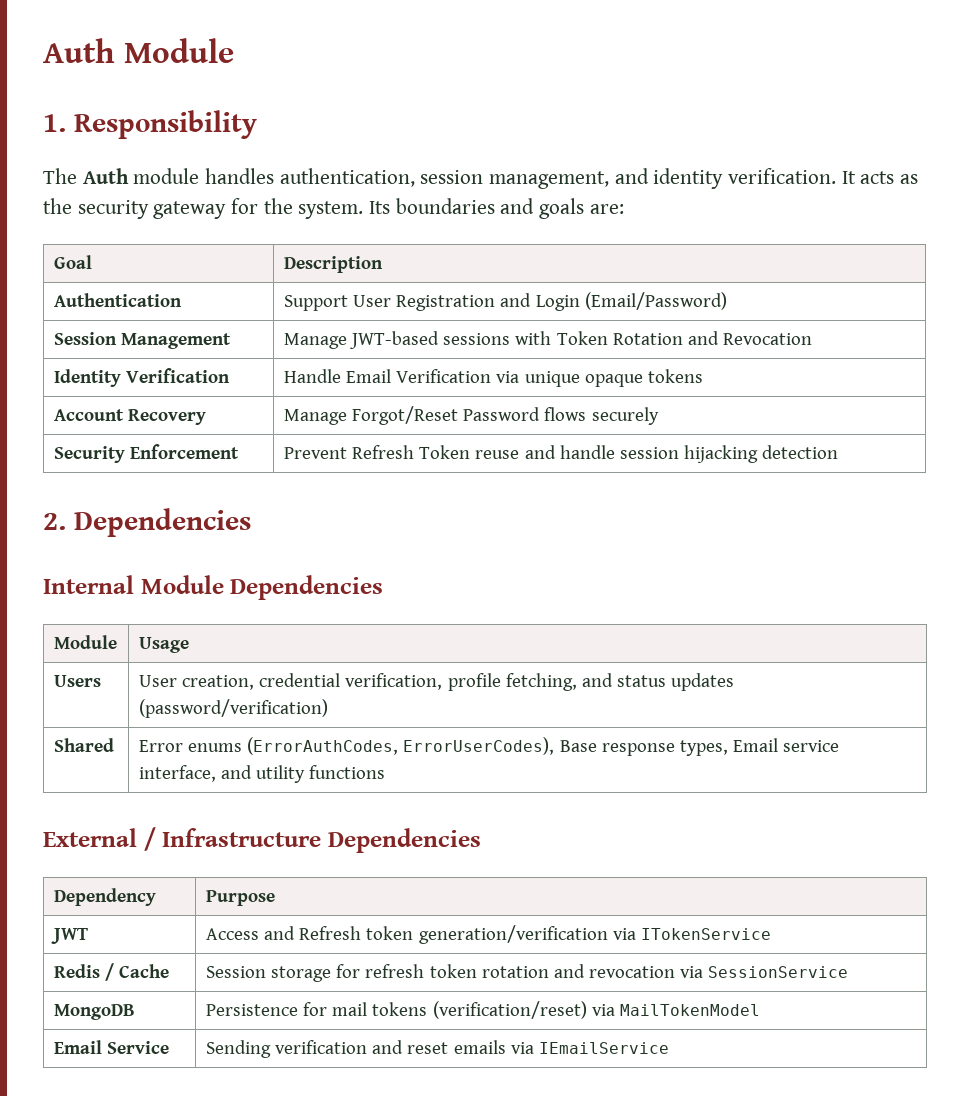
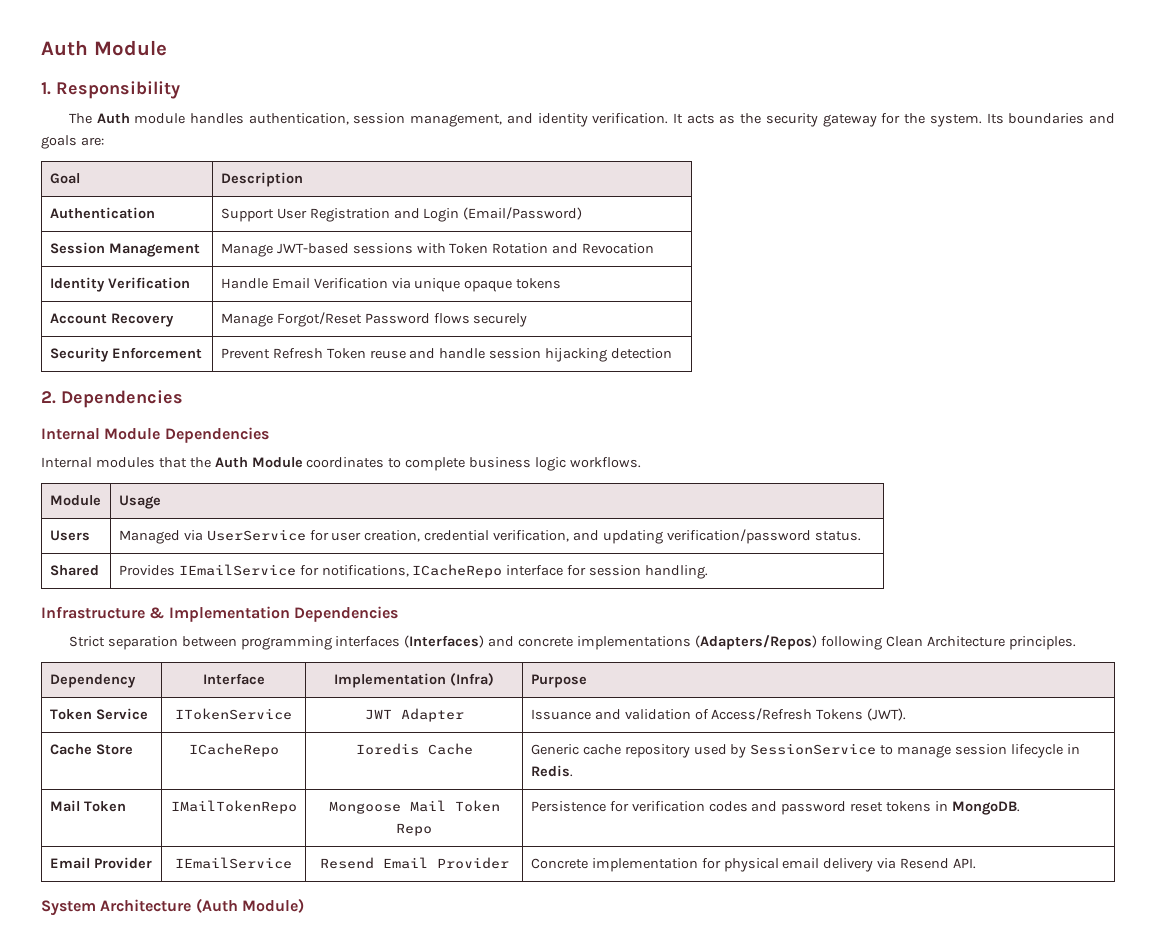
+ Internal modules that the Auth Module coordinates to complete business logic workflows.
  Module | Usage
- Users | User creation, credential verification, profile fetching, and status updates (password/verification)
- Shared | Error enums (ErrorAuthCodes, ErrorUserCodes), Base response types, Email service interface, and utility functions
- External / Infrastructure Dependencies
- Dependency | Purpose
- JWT | Access and Refresh token generation/verification via ITokenService
- Redis / Cache | Session storage for refresh token rotation and revocation via SessionService
- MongoDB | Persistence for mail tokens (verification/reset) via MailTokenModel
- Email Service | Sending verification and reset emails via IEmailService
+ Users | Managed via UserService for user creation, credential verification, and updating verification/password status.
+ Shared | Provides IEmailService for notifications, ICacheRepo interface for session handling.
+ Infrastructure & Implementation Dependencies
+ Strict separation between programming interfaces (Interfaces) and concrete implementations (Adapters/Repos) following Clean Architecture principles.
+ Dependency | Interface | Implementation (Infra) | Purpose
+ Token Service | ITokenService | JWT Adapter | Issuance and validation of Access/Refresh Tokens (JWT).
+ Cache Store | ICacheRepo | Ioredis Cache | Generic cache repository used by SessionService to manage session lifecycle in Redis.
+ Mail Token | IMailTokenRepo | Mongoose Mail Token Repo | Persistence for verification codes and password reset tokens in MongoDB.
+ Email Provider | IEmailService | Resend Email Provider | Concrete implementation for physical email delivery via Resend API.
+ System Architecture (Auth Module)

